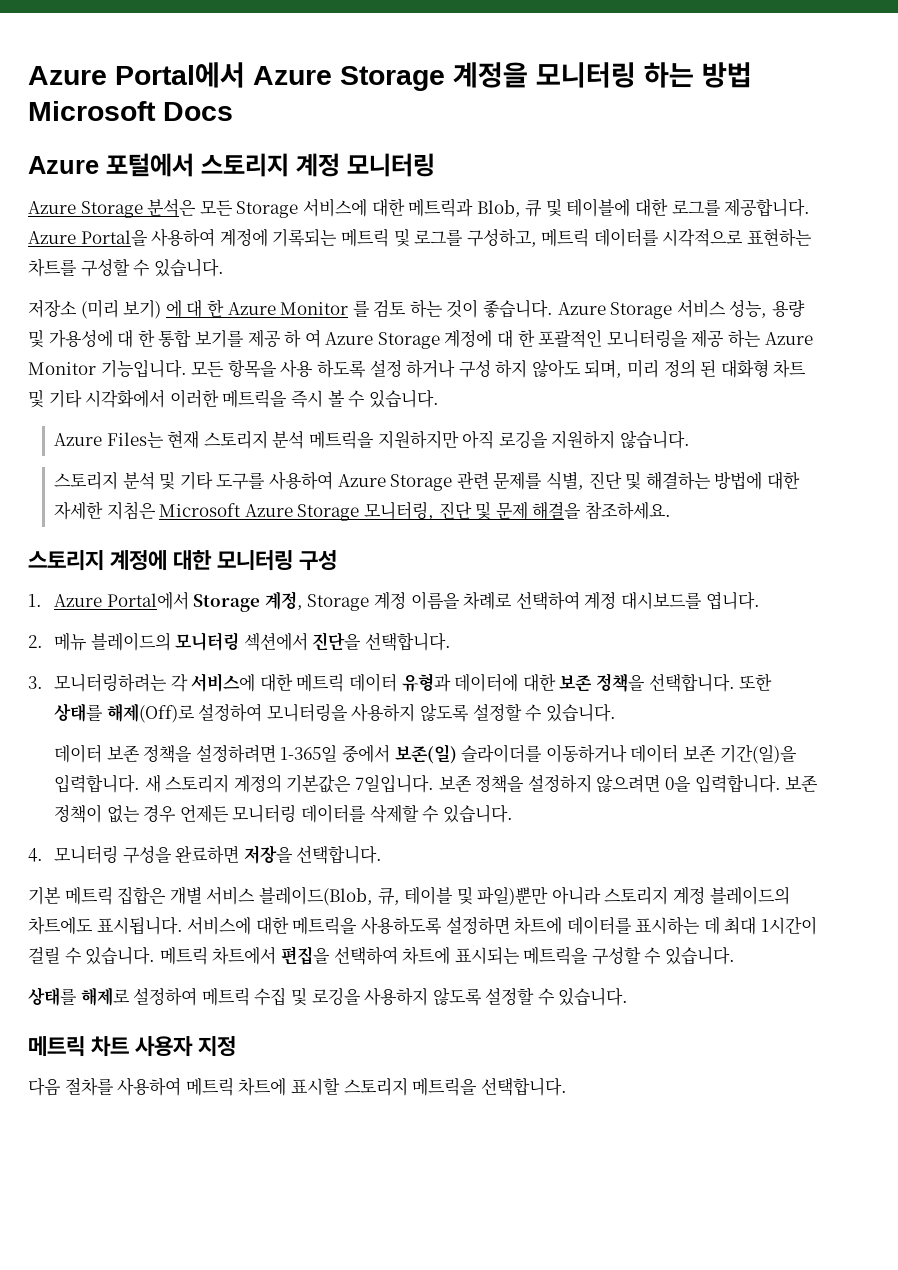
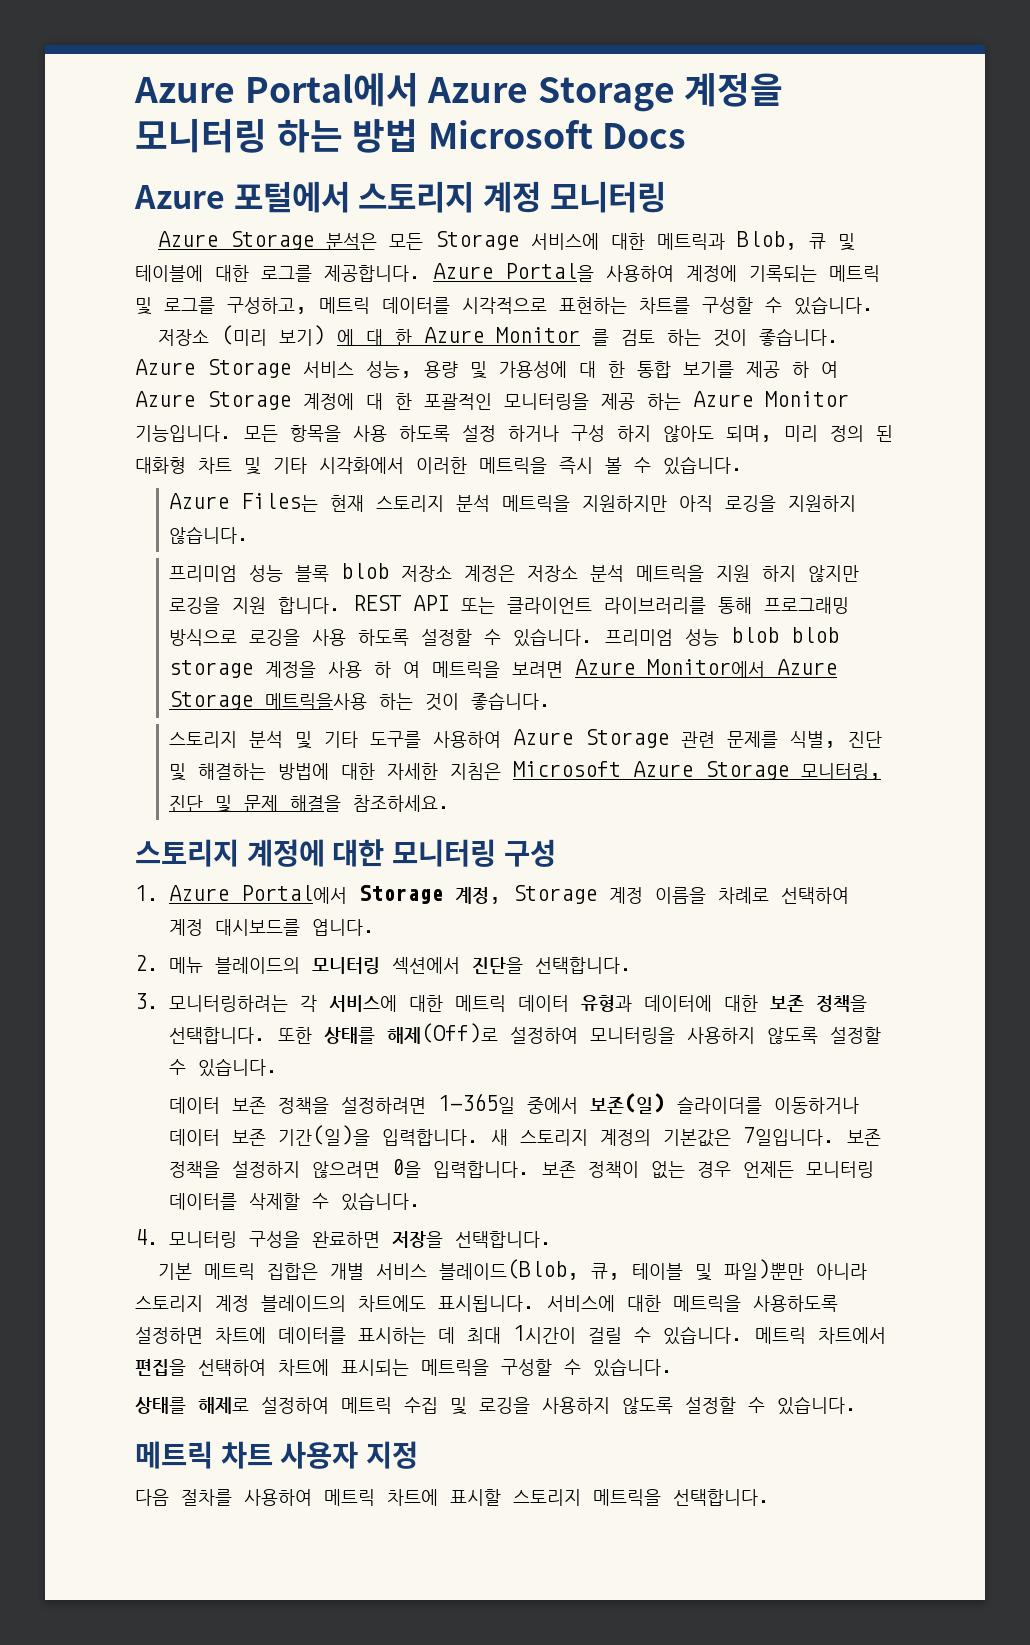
+ 프리미엄 성능 블록 blob 저장소 계정은 저장소 분석 메트릭을 지원 하지 않지만 로깅을 지원 합니다. REST API 또는 클라이언트 라이브러리를 통해 프로그래밍 방식으로 로깅을 사용 하도록 설정할 수 있습니다. 프리미엄 성능 blob blob storage 계정을 사용 하 여 메트릭을 보려면 Azure Monitor에서 Azure Storage 메트릭을사용 하는 것이 좋습니다.

